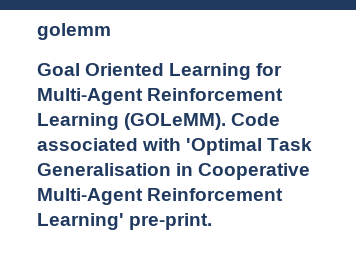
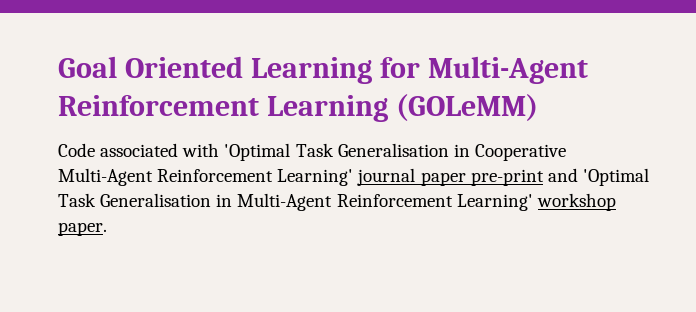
- golemm
- Goal Oriented Learning for Multi-Agent Reinforcement Learning (GOLeMM). Code associated with 'Optimal Task Generalisation in Cooperative Multi-Agent Reinforcement Learning' pre-print.
+ Goal Oriented Learning for Multi-Agent Reinforcement Learning (GOLeMM)
+ Code associated with 'Optimal Task Generalisation in Cooperative Multi-Agent Reinforcement Learning' journal paper pre-print and 'Optimal Task Generalisation in Multi-Agent Reinforcement Learning' workshop paper.

